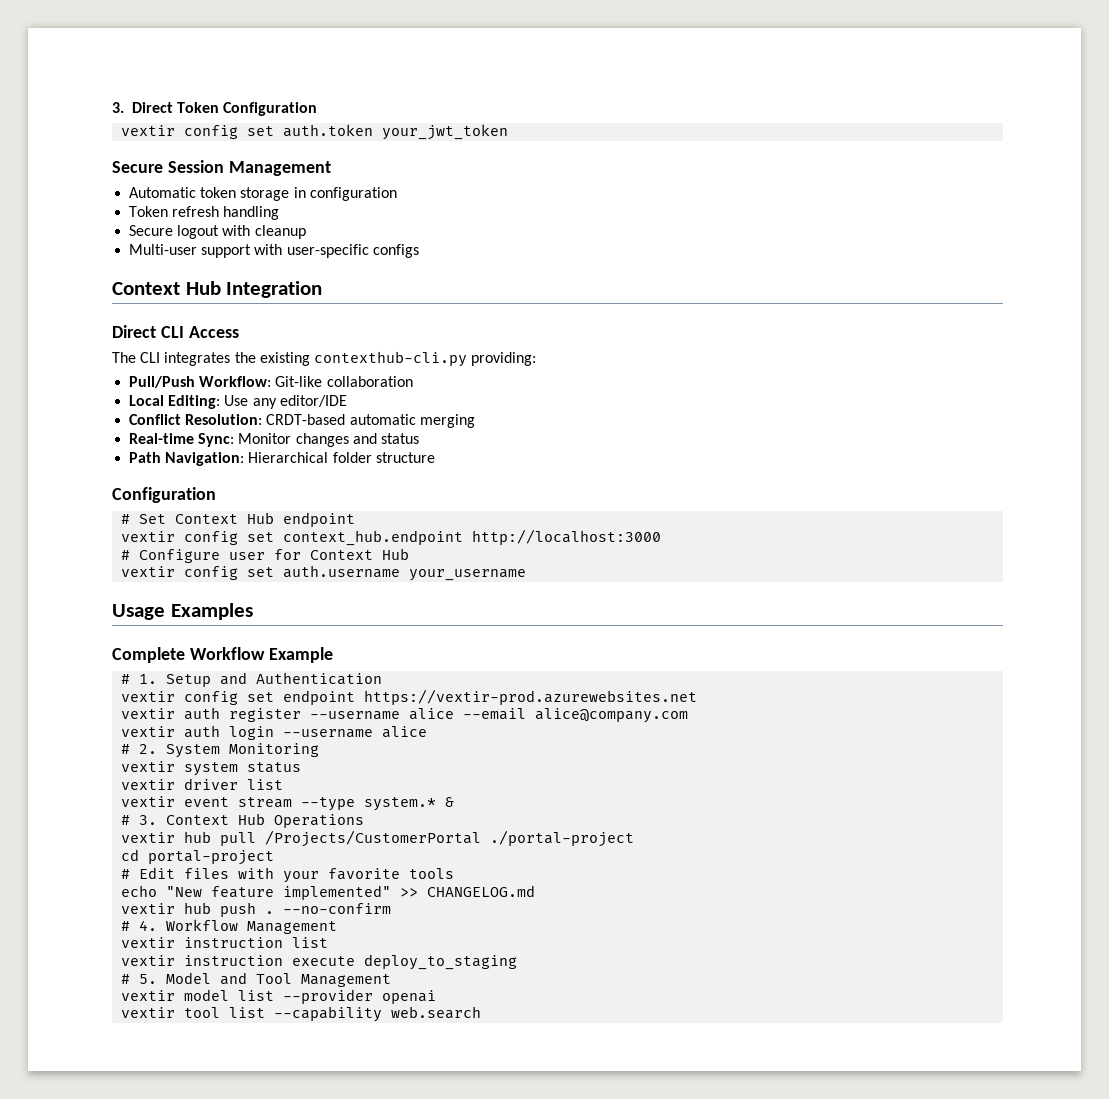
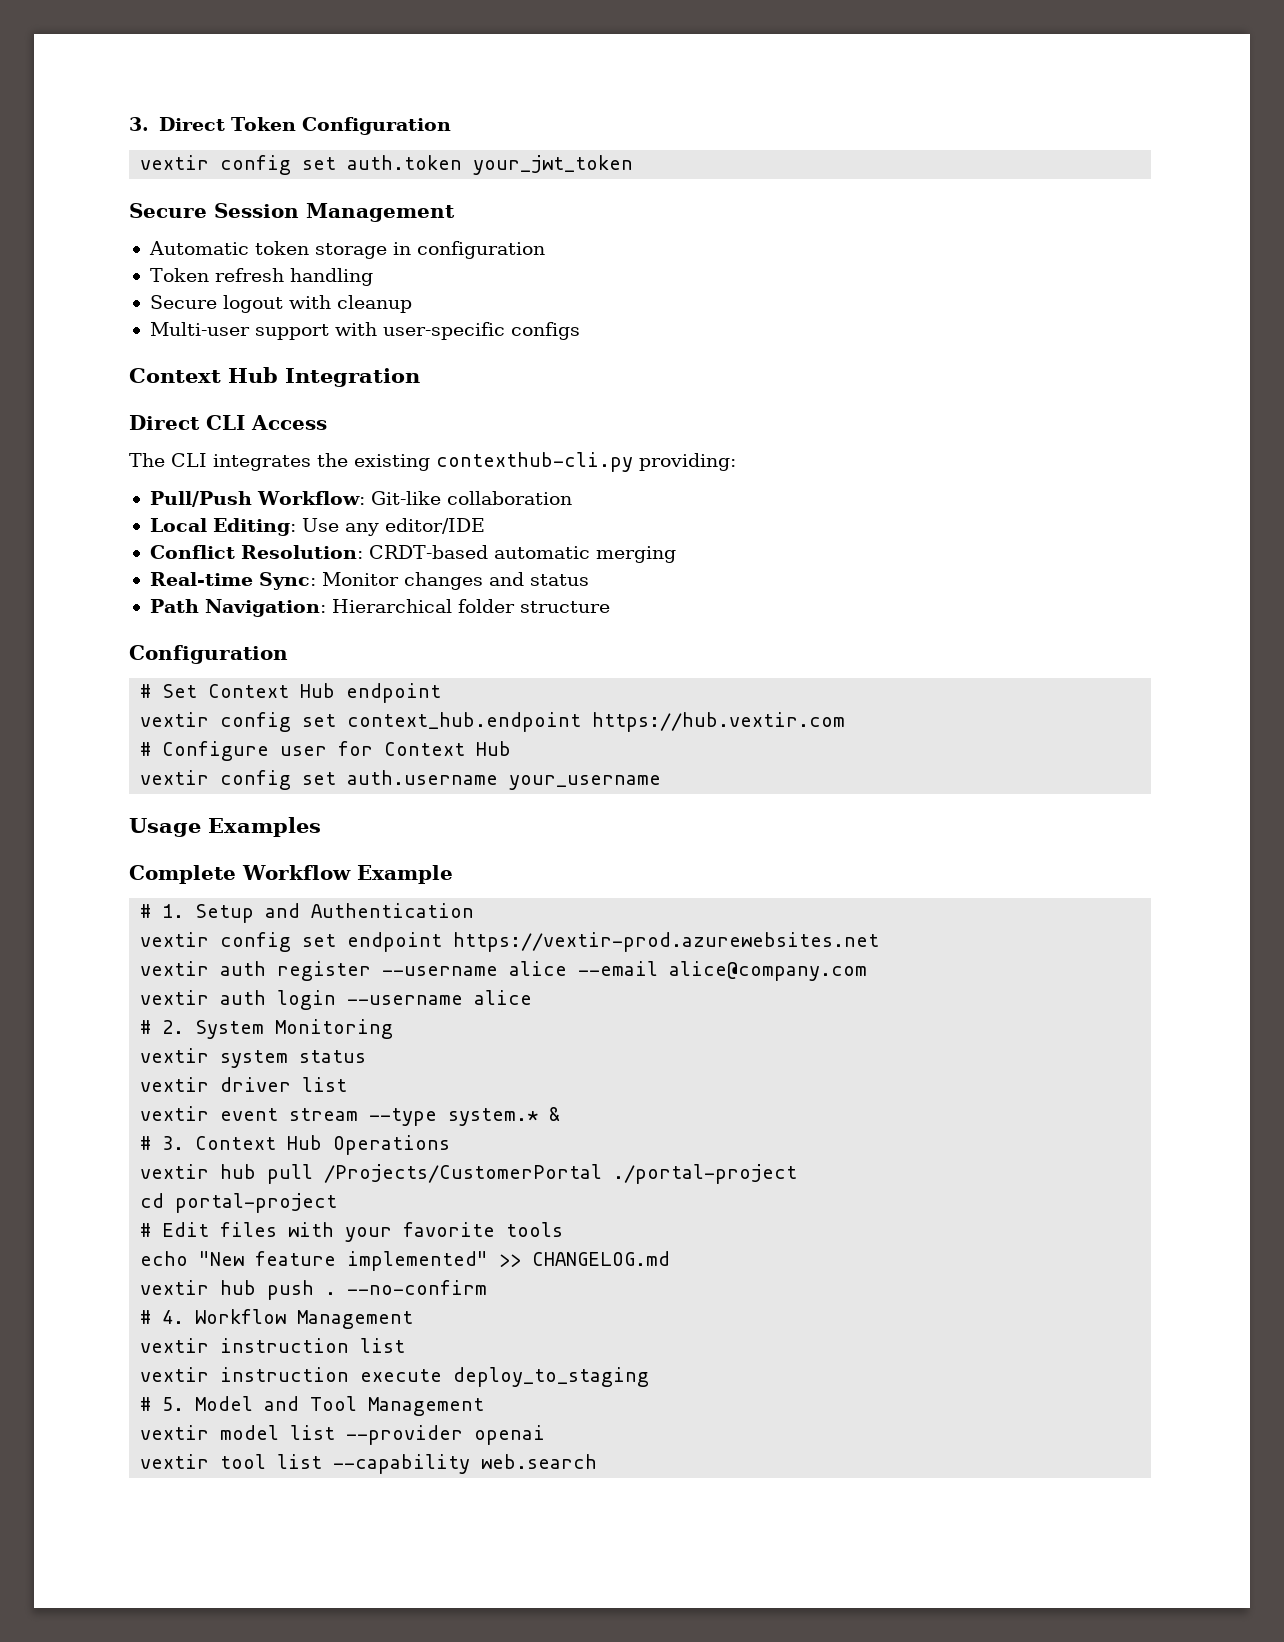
- vextir config set context_hub.endpoint http://localhost:3000
+ vextir config set context_hub.endpoint https://hub.vextir.com

